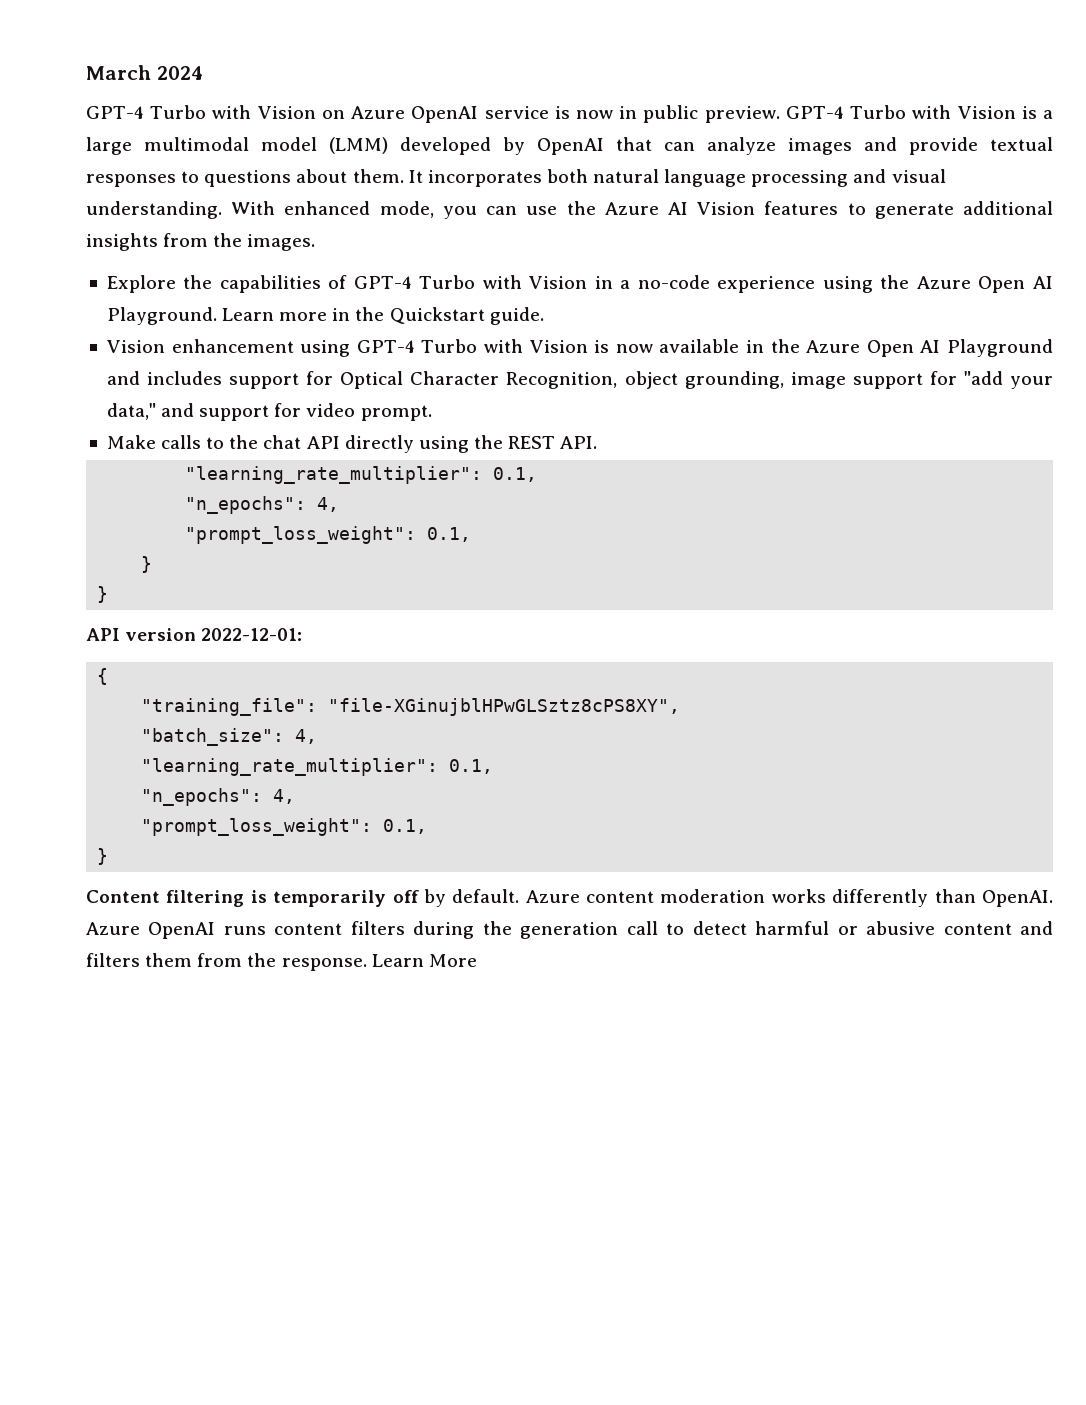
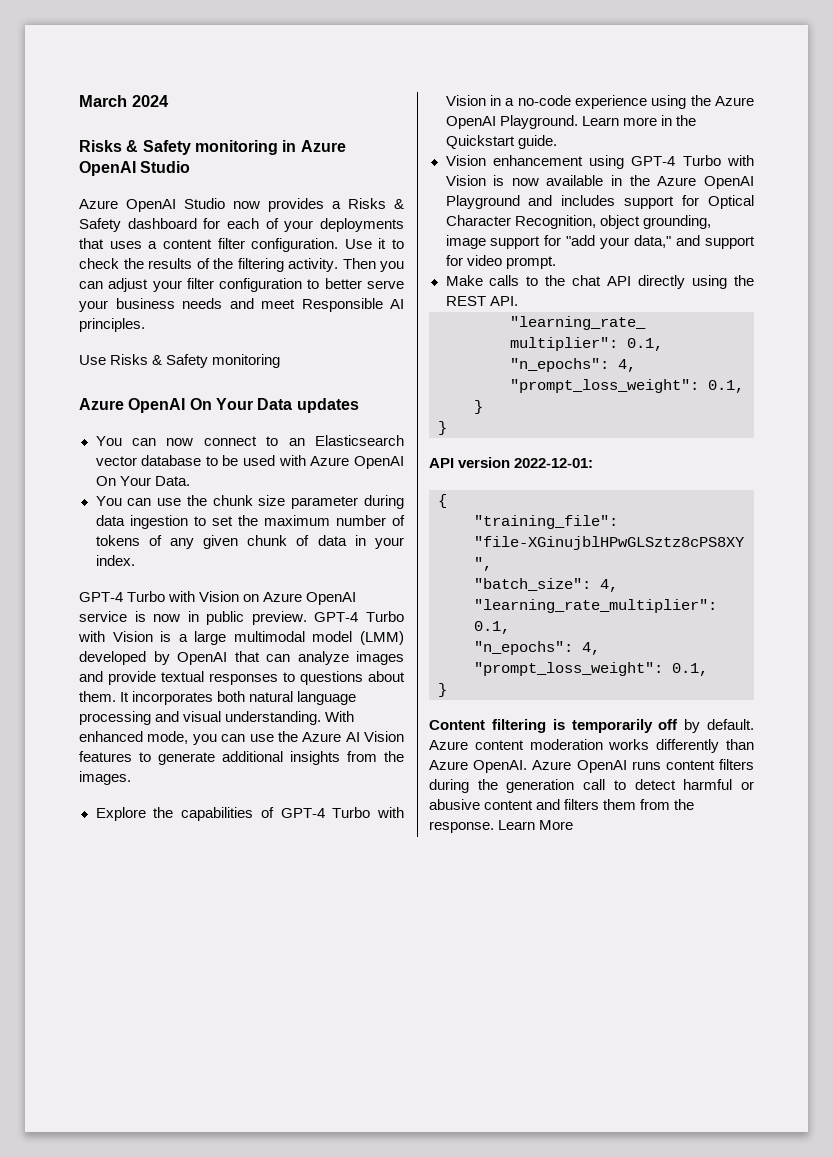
+ Risks & Safety monitoring in Azure OpenAI Studio
+ Azure OpenAI Studio now provides a Risks & Safety dashboard for each of your deployments that uses a content filter configuration. Use it to check the results of the filtering activity. Then you can adjust your filter configuration to better serve your business needs and meet Responsible AI principles.
+ Use Risks & Safety monitoring
+ Azure OpenAI On Your Data updates
+ You can now connect to an Elasticsearch vector database to be used with Azure OpenAI On Your Data.
+ You can use the chunk size parameter during data ingestion to set the maximum number of tokens of any given chunk of data in your index.
- Explore the capabilities of GPT-4 Turbo with Vision in a no-code experience using the Azure Open AI Playground.
+ Explore the capabilities of GPT-4 Turbo with Vision in a no-code experience using the Azure OpenAI Playground.
- Vision enhancement using GPT-4 Turbo with Vision is now available in the Azure Open AI Playground and includes support for Optical Character Recognition, object grounding, image support for "add your data," and support for video prompt.
+ Vision enhancement using GPT-4 Turbo with Vision is now available in the Azure OpenAI Playground and includes support for Optical Character Recognition, object grounding, image support for "add your data," and support for video prompt.
- Azure content moderation works differently than OpenAI.
+ Azure content moderation works differently than Azure OpenAI.

